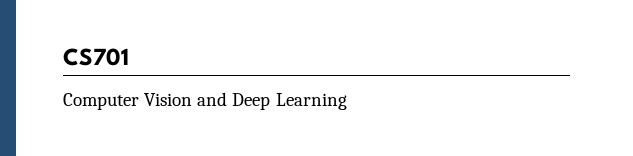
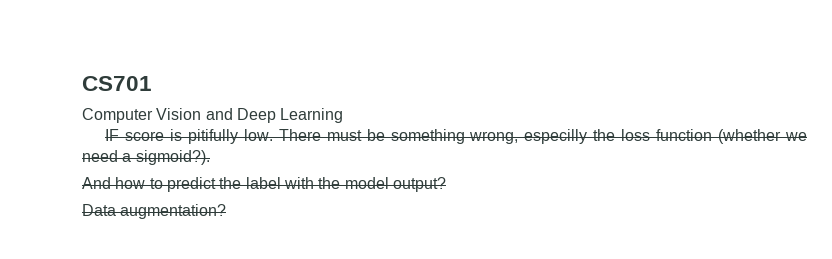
+ IF score is pitifully low. There must be something wrong, especilly the loss function (whether we need a sigmoid?).
+ And how to predict the label with the model output?
+ Data augmentation?

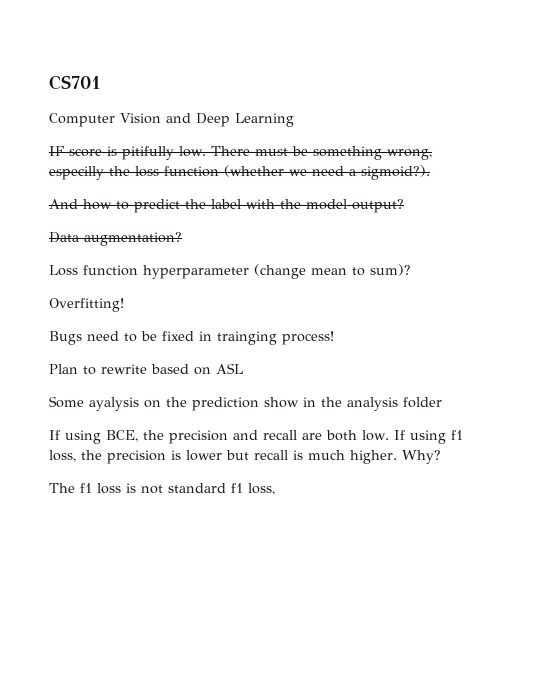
+ Loss function hyperparameter (change mean to sum)?
+ Overfitting!
+ Bugs need to be fixed in trainging process!
+ Plan to rewrite based on ASL
+ Some ayalysis on the prediction show in the analysis folder
+ If using BCE, the precision and recall are both low. If using f1 loss, the precision is lower but recall is much higher. Why?
+ The f1 loss is not standard f1 loss,

